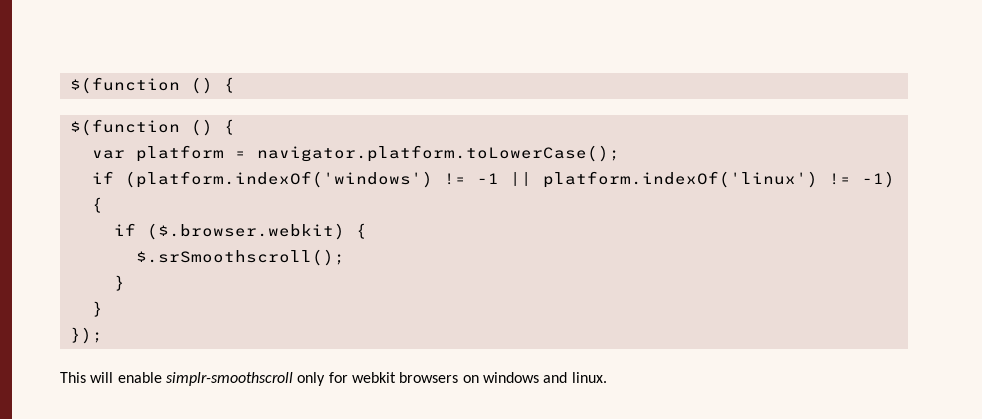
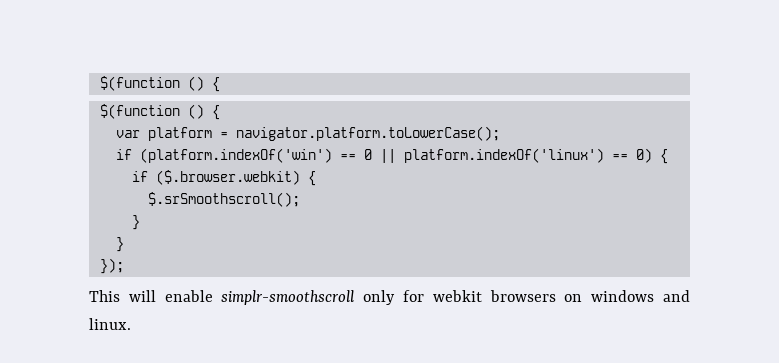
- if (platform.indexOf('windows') != -1 || platform.indexOf('linux') != -1) {
+ if (platform.indexOf('win') == 0 || platform.indexOf('linux') == 0) {

